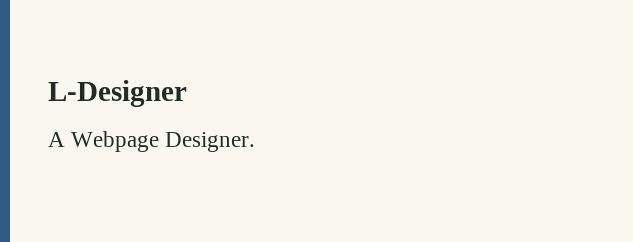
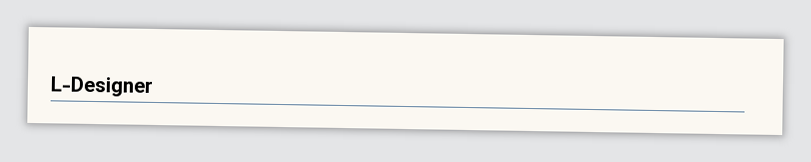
- A Webpage Designer.

